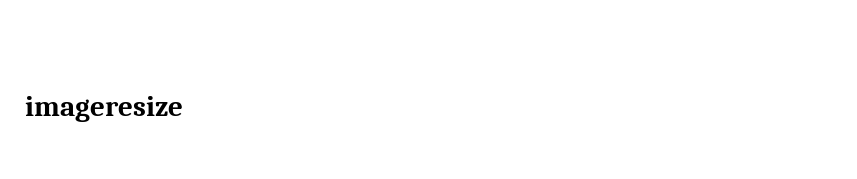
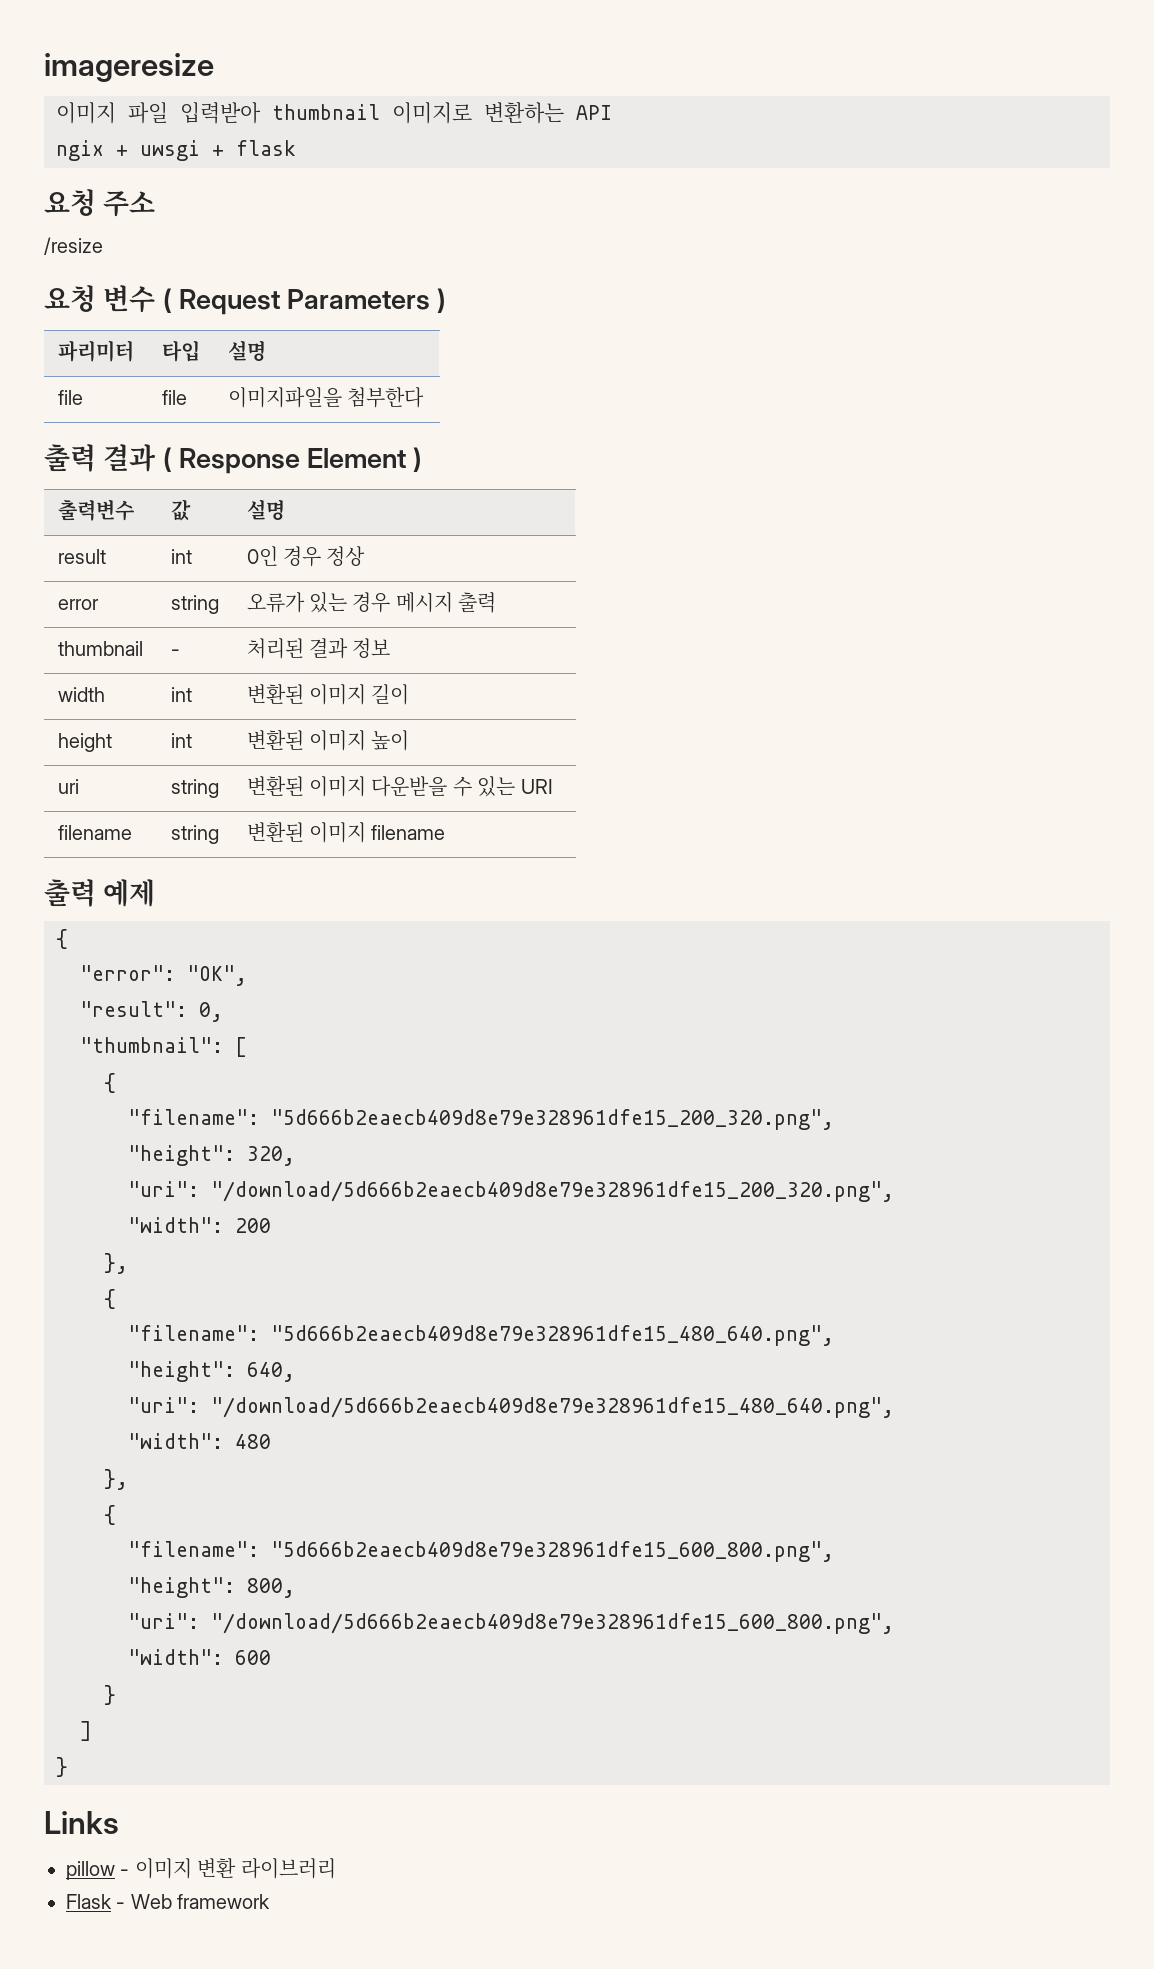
+ 이미지 파일 입력받아 thumbnail 이미지로 변환하는 API
+ ngix + uwsgi + flask
+ 요청 주소
+ /resize
+ 요청 변수 ( Request Parameters )
+ 파리미터 | 타입 | 설명
+ file | file | 이미지파일을 첨부한다
+ 출력 결과 ( Response Element )
+ 출력변수 | 값 | 설명
+ result | int | 0인 경우 정상
+ error | string | 오류가 있는 경우 메시지 출력
+ thumbnail | - | 처리된 결과 정보
+ width | int | 변환된 이미지 길이
+ height | int | 변환된 이미지 높이
+ uri | string | 변환된 이미지 다운받을 수 있는 URI
+ filename | string | 변환된 이미지 filename
+ 출력 예제
+ {
+ "error": "OK",
+ "result": 0,
+ "thumbnail": [
+ {
+ "filename": "5d666b2eaecb409d8e79e328961dfe15_200_320.png",
+ "height": 320,
+ "uri": "/download/5d666b2eaecb409d8e79e328961dfe15_200_320.png",
+ "width": 200
+ },
+ {
+ "filename": "5d666b2eaecb409d8e79e328961dfe15_480_640.png",
+ "height": 640,
+ "uri": "/download/5d666b2eaecb409d8e79e328961dfe15_480_640.png",
+ "width": 480
+ },
+ {
+ "filename": "5d666b2eaecb409d8e79e328961dfe15_600_800.png",
+ "height": 800,
+ "uri": "/download/5d666b2eaecb409d8e79e328961dfe15_600_800.png",
+ "width": 600
+ }
+ ]
+ }
+ Links
+ pillow - 이미지 변환 라이브러리
+ Flask - Web framework

